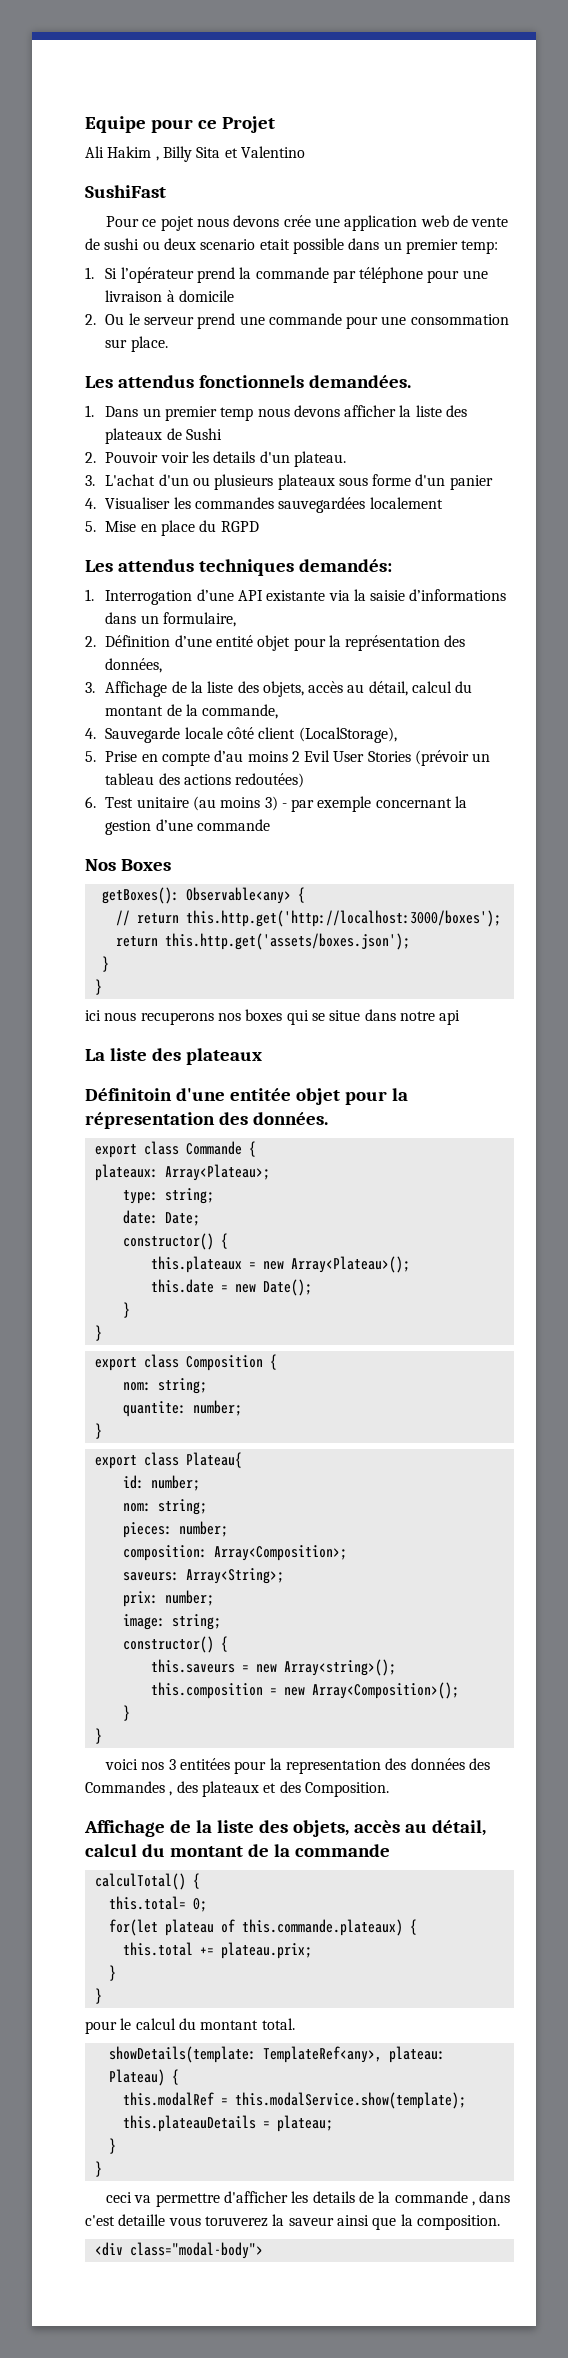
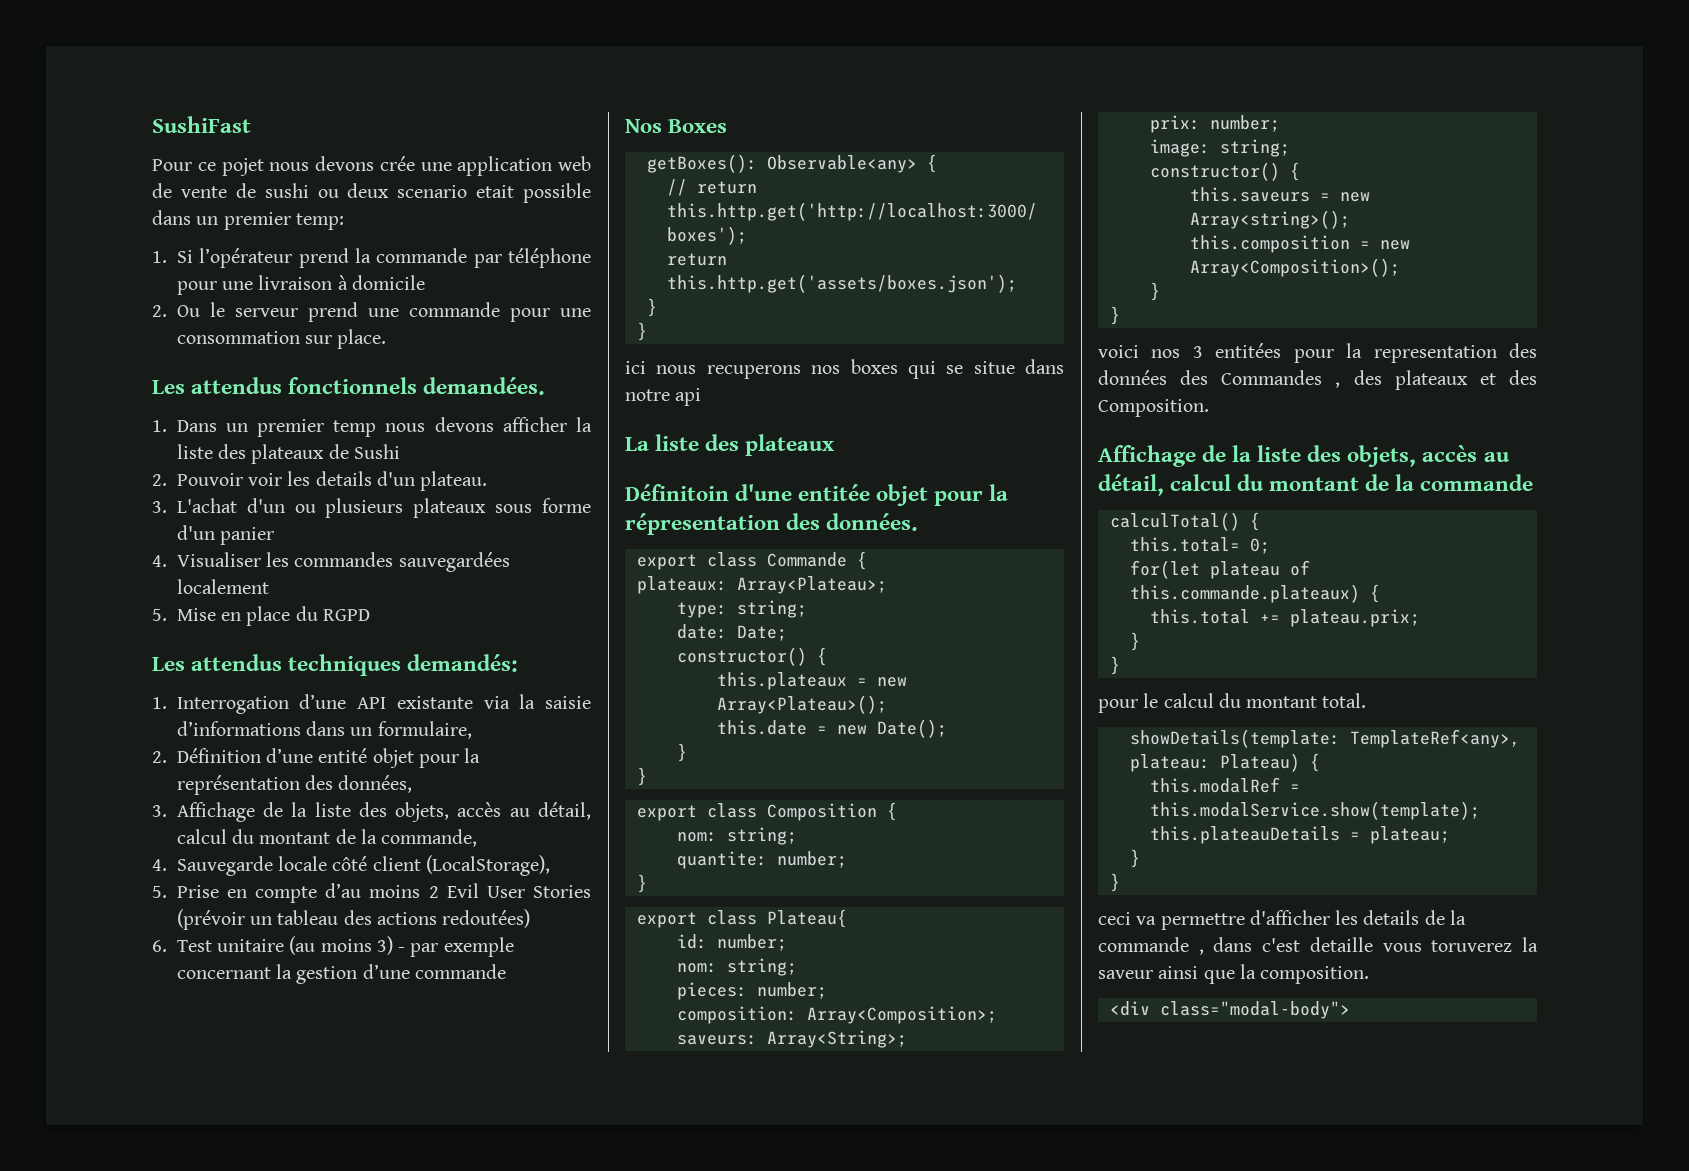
- Equipe pour ce Projet
- Ali Hakim , Billy Sita et Valentino

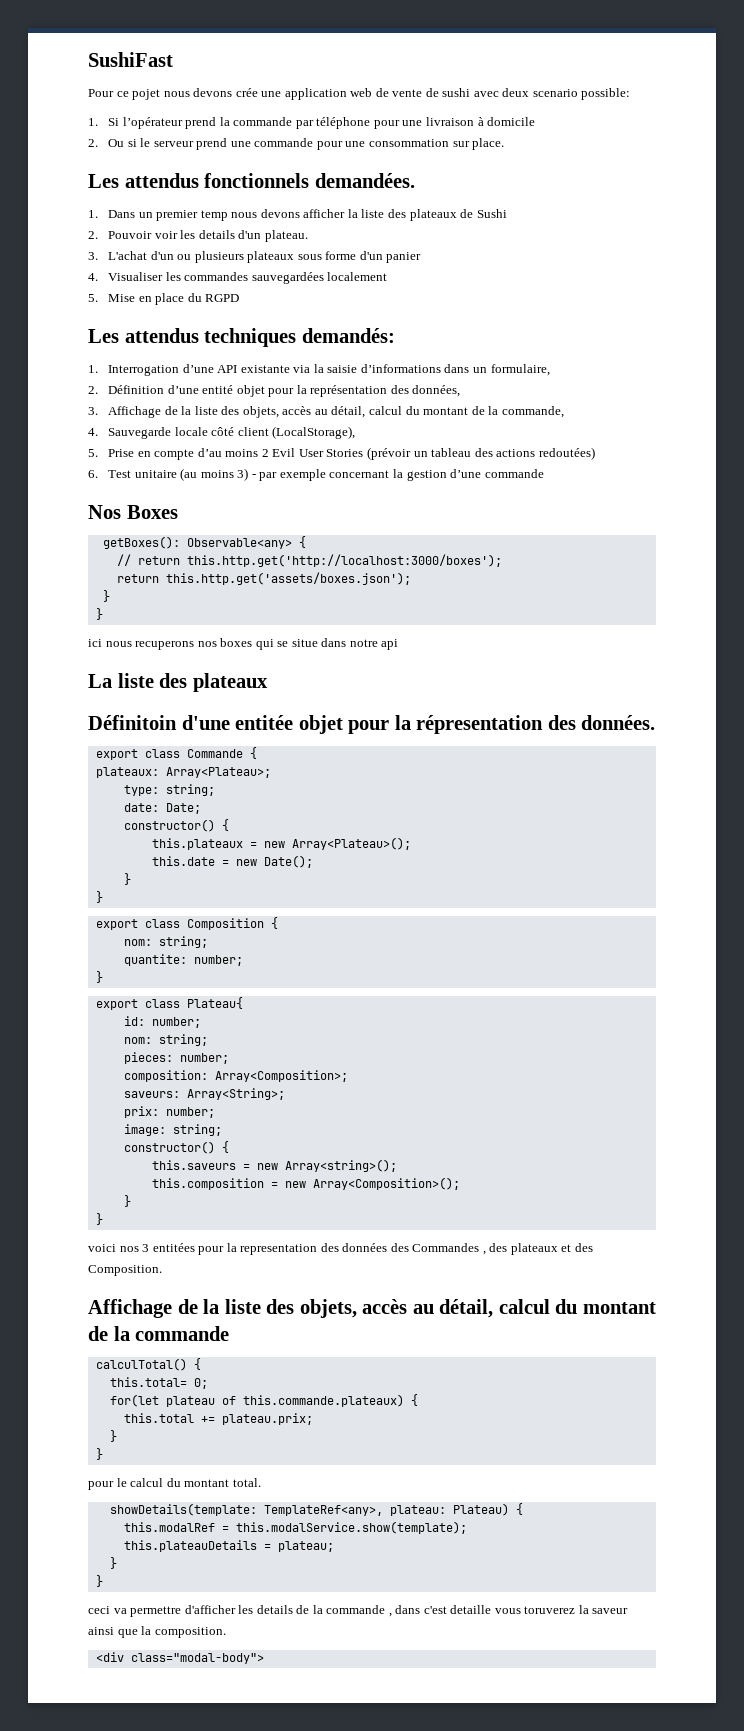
- Pour ce pojet nous devons crée une application web de vente de sushi ou deux scenario etait possible dans un premier temp:
+ Pour ce pojet nous devons crée une application web de vente de sushi avec deux scenario possible:
- 2. Ou le serveur prend une commande pour une consommation sur place.
+ 2. Ou si le serveur prend une commande pour une consommation sur place.

